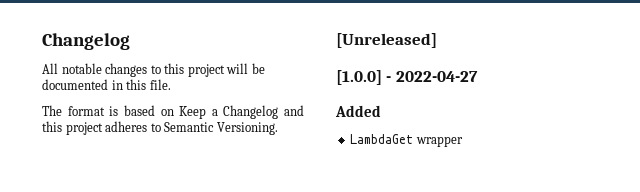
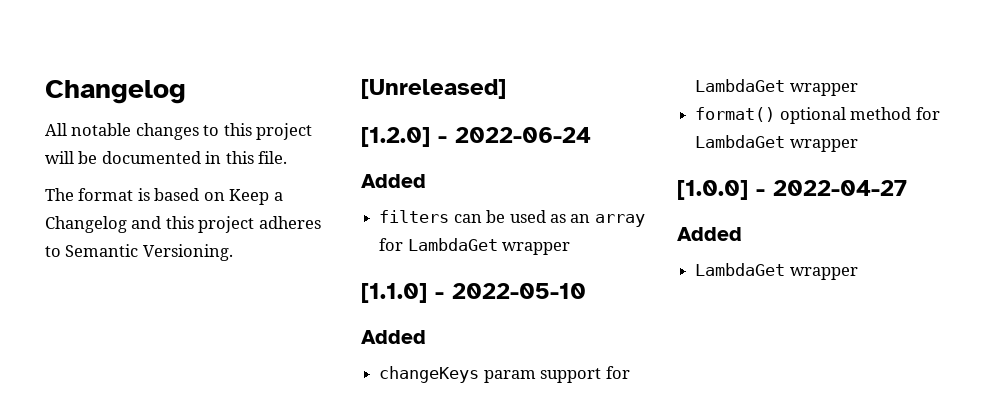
+ [1.2.0] - 2022-06-24
+ Added
+ filters can be used as an array for LambdaGet wrapper
+ [1.1.0] - 2022-05-10
+ Added
+ changeKeys param support for LambdaGet wrapper
+ format() optional method for LambdaGet wrapper

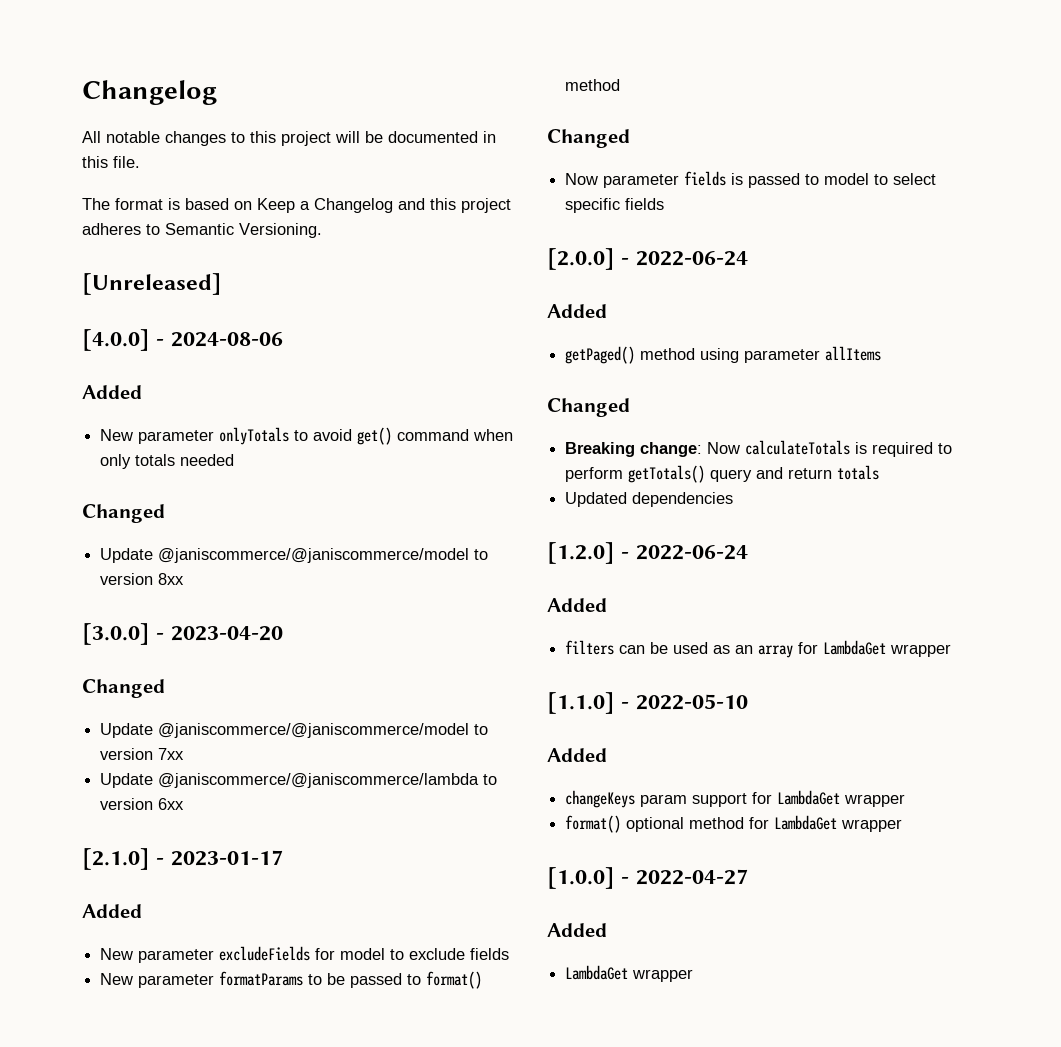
+ [4.0.0] - 2024-08-06
+ Added
+ New parameter onlyTotals to avoid get() command when only totals needed
+ Changed
+ Update @janiscommerce/@janiscommerce/model to version 8xx
+ [3.0.0] - 2023-04-20
+ Changed
+ Update @janiscommerce/@janiscommerce/model to version 7xx
+ Update @janiscommerce/@janiscommerce/lambda to version 6xx
+ [2.1.0] - 2023-01-17
+ Added
+ New parameter excludeFields for model to exclude fields
+ New parameter formatParams to be passed to format() method
+ Changed
+ Now parameter fields is passed to model to select specific fields
+ [2.0.0] - 2022-06-24
+ Added
+ getPaged() method using parameter allItems
+ Changed
+ Breaking change: Now calculateTotals is required to perform getTotals() query and return totals
+ Updated dependencies

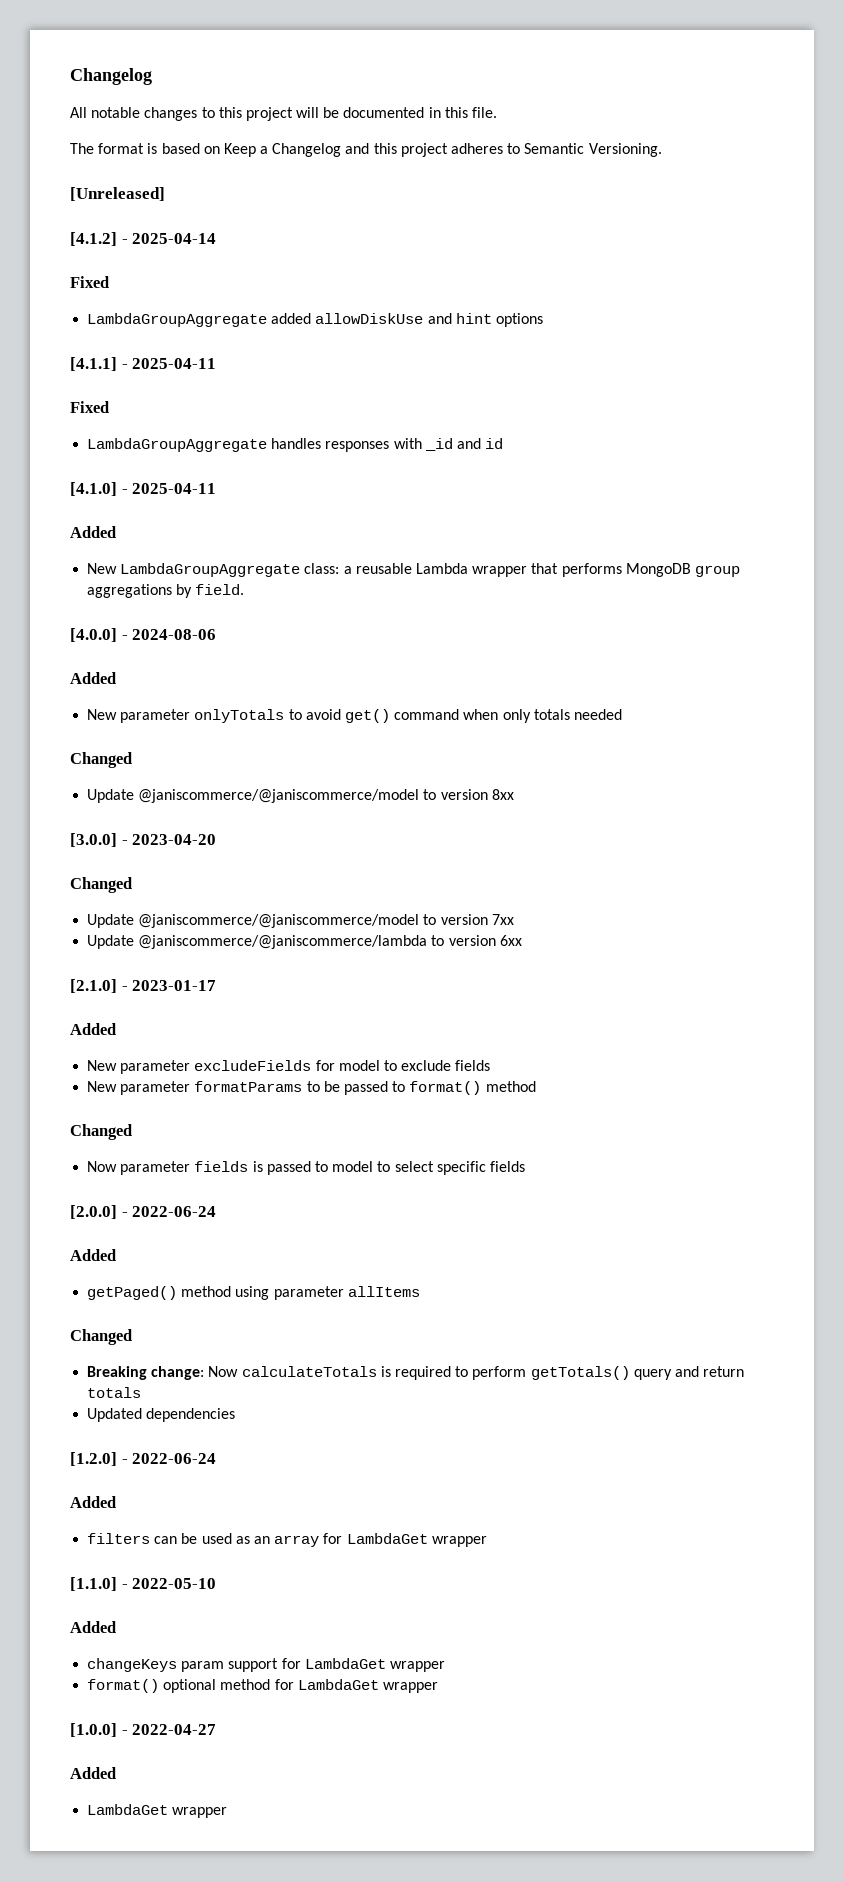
+ [4.1.2] - 2025-04-14
+ Fixed
+ LambdaGroupAggregate added allowDiskUse and hint options
+ [4.1.1] - 2025-04-11
+ Fixed
+ LambdaGroupAggregate handles responses with _id and id
+ [4.1.0] - 2025-04-11
+ Added
+ New LambdaGroupAggregate class: a reusable Lambda wrapper that performs MongoDB group aggregations by field.

